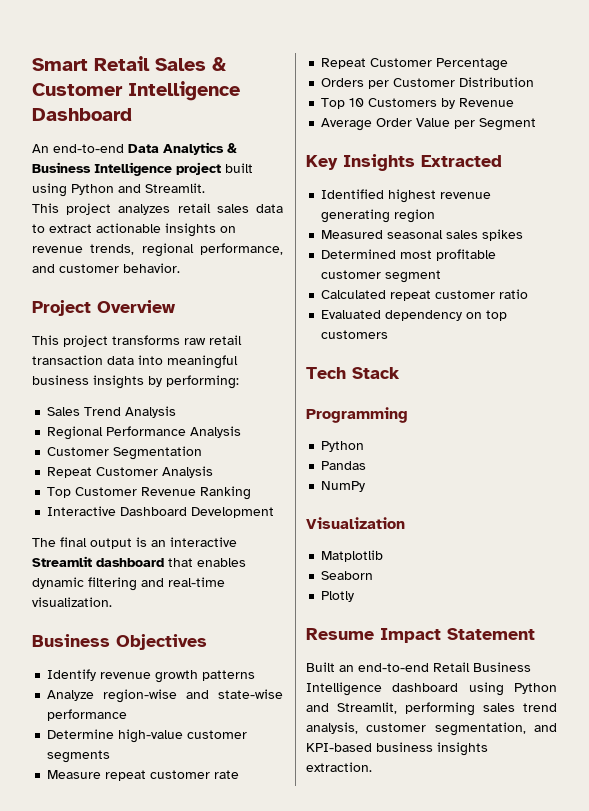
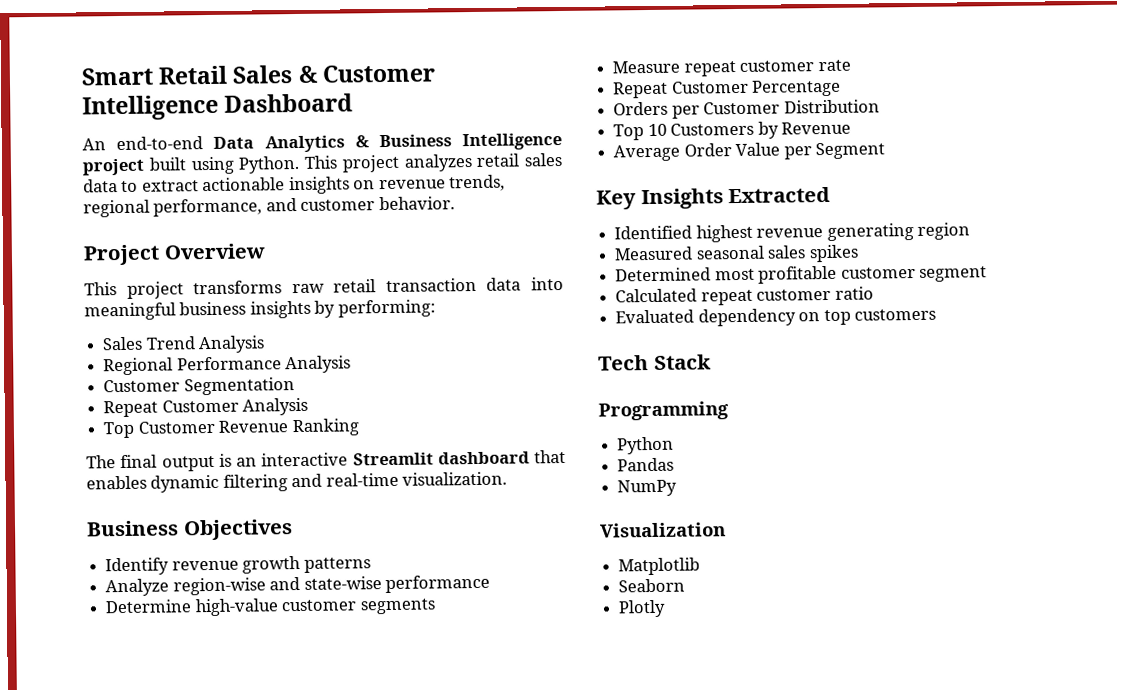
- An end-to-end Data Analytics & Business Intelligence project built using Python and Streamlit.
- This project analyzes retail sales data to extract actionable insights on revenue trends, regional performance, and customer behavior.
+ An end-to-end Data Analytics & Business Intelligence project built using Python. This project analyzes retail sales data to extract actionable insights on revenue trends, regional performance, and customer behavior.
- Interactive Dashboard Development
- Resume Impact Statement
- Built an end-to-end Retail Business Intelligence dashboard using Python and Streamlit, performing sales trend analysis, customer segmentation, and KPI-based business insights extraction.

